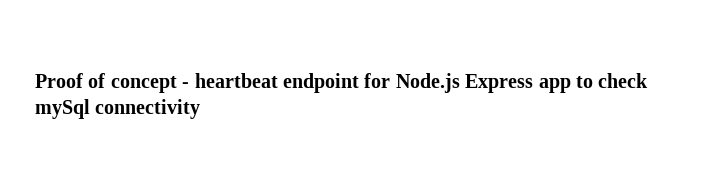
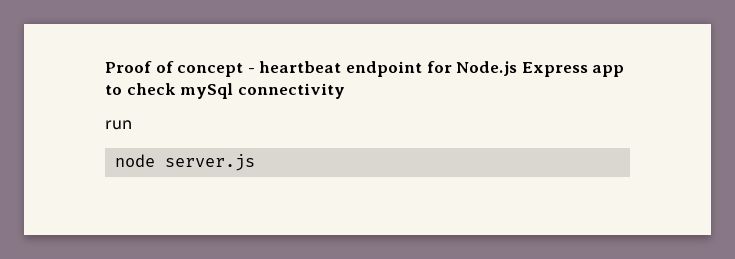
+ run
+ node server.js

